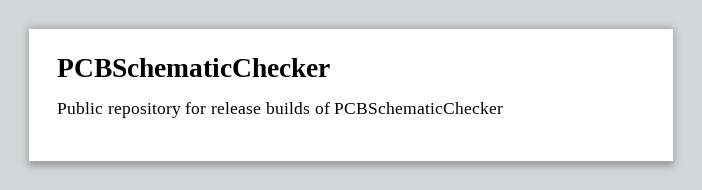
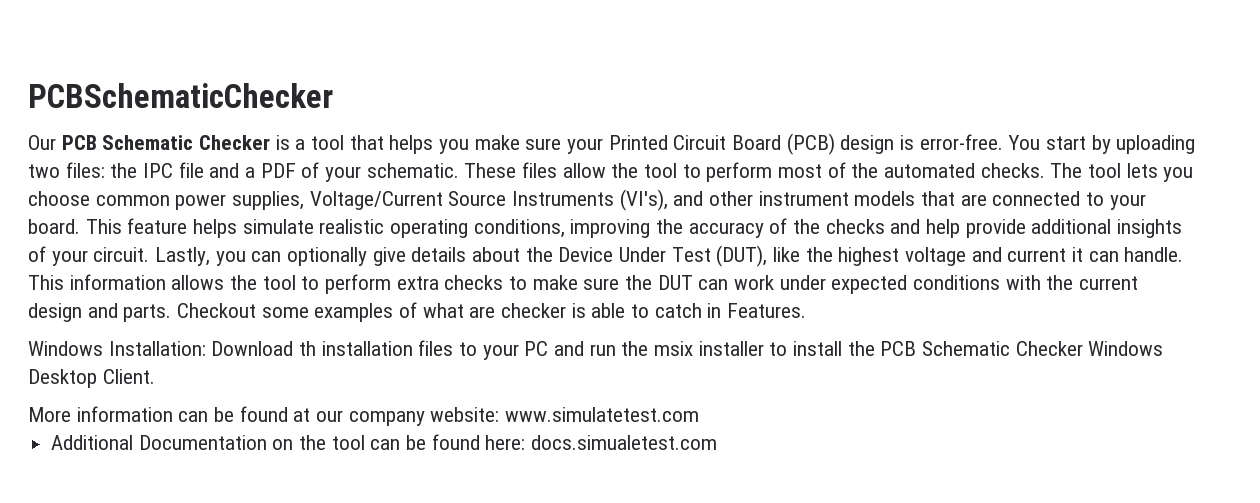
- Public repository for release builds of PCBSchematicChecker
+ Our PCB Schematic Checker is a tool that helps you make sure your Printed Circuit Board (PCB) design is error-free. You start by uploading two files: the IPC file and a PDF of your schematic. These files allow the tool to perform most of the automated checks. The tool lets you choose common power supplies, Voltage/Current Source Instruments (VI's), and other instrument models that are connected to your board. This feature helps simulate realistic operating conditions, improving the accuracy of the checks and help provide additional insights of your circuit. Lastly, you can optionally give details about the Device Under Test (DUT), like the highest voltage and current it can handle. This information allows the tool to perform extra checks to make sure the DUT can work under expected conditions with the current design and parts. Checkout some examples of what are checker is able to catch in Features.
+ Windows Installation: Download th installation files to your PC and run the msix installer to install the PCB Schematic Checker Windows Desktop Client.
+ More information can be found at our company website: www.simulatetest.com
+ Additional Documentation on the tool can be found here: docs.simualetest.com

